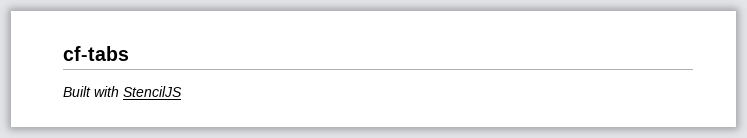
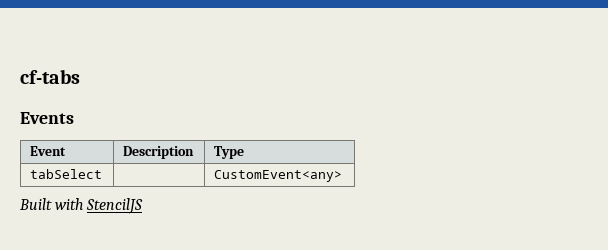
+ Events
+ Event | Description | Type
+ tabSelect | | CustomEvent<any>

